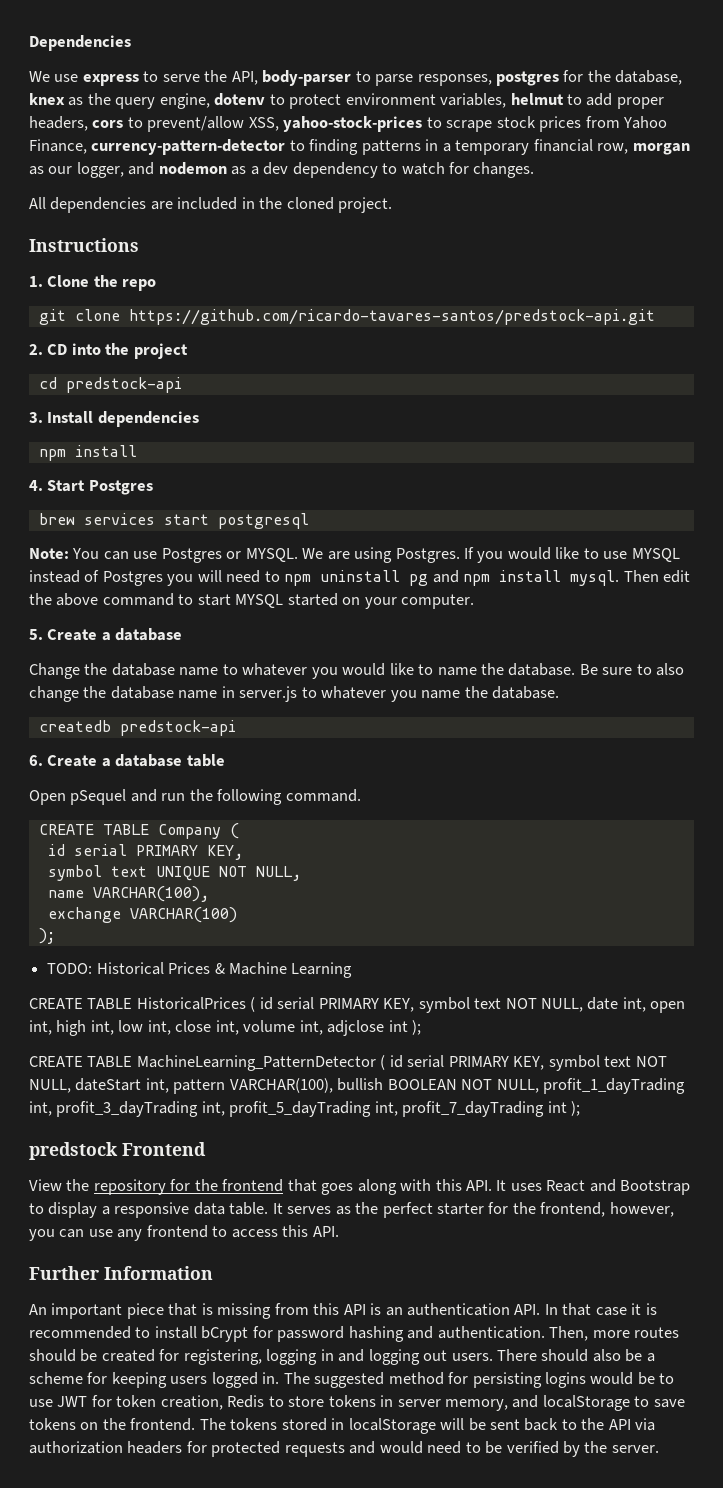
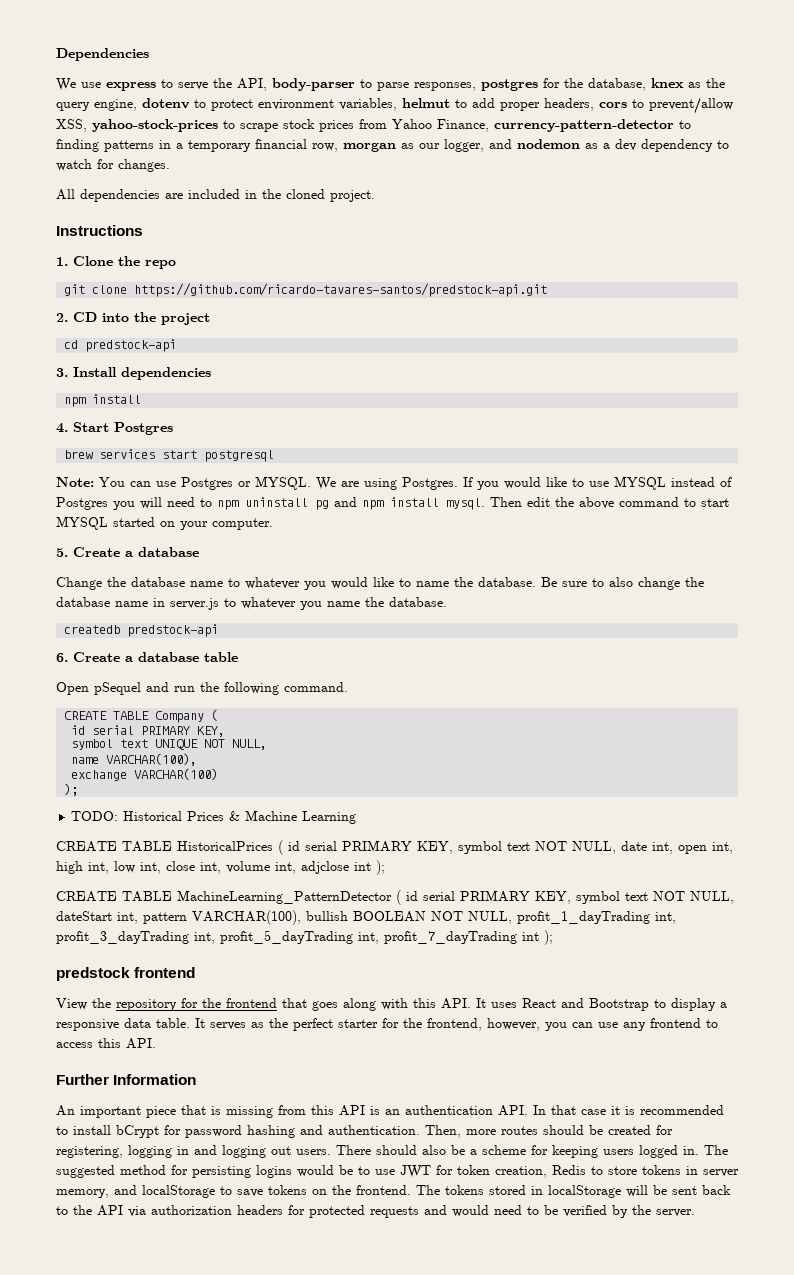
- predstock Frontend
+ predstock frontend

